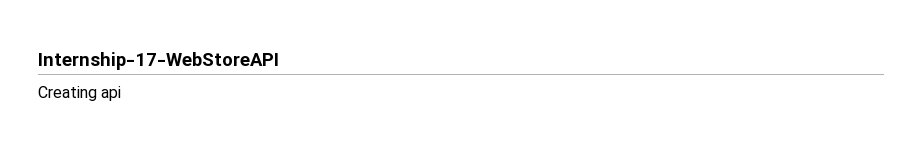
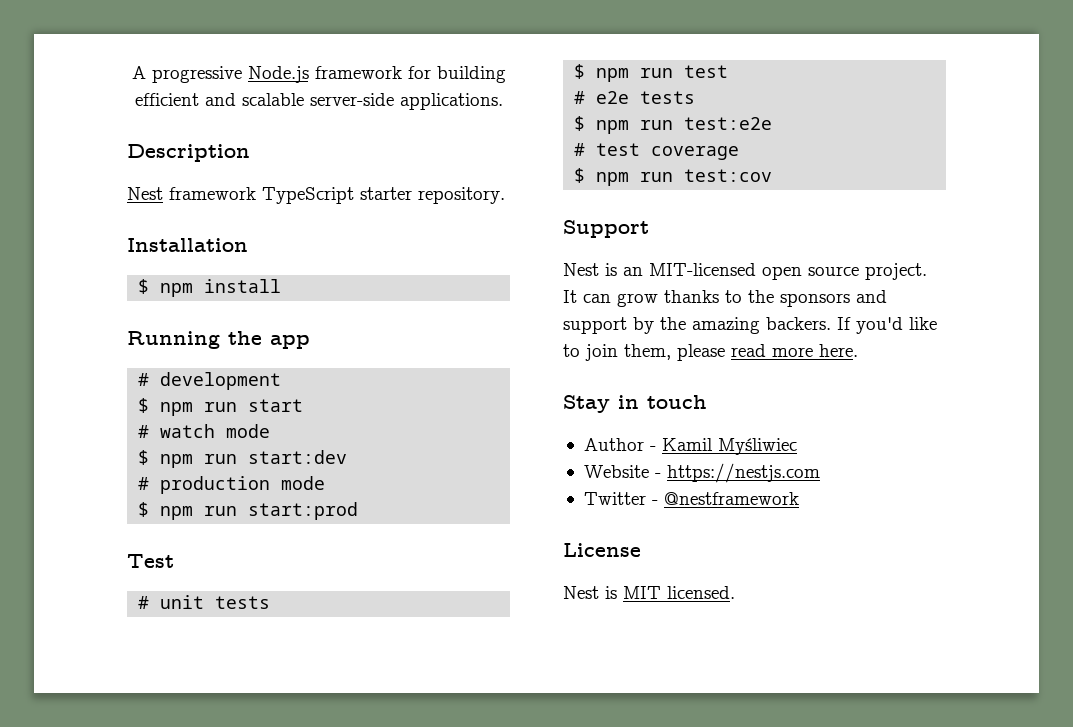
- Internship-17-WebStoreAPI
- Creating api
+ A progressive Node.js framework for building efficient and scalable server-side applications.
+ Description
+ Nest framework TypeScript starter repository.
+ Installation
+ $ npm install
+ Running the app
+ # development
+ $ npm run start
+ # watch mode
+ $ npm run start:dev
+ # production mode
+ $ npm run start:prod
+ Test
+ # unit tests
+ $ npm run test
+ # e2e tests
+ $ npm run test:e2e
+ # test coverage
+ $ npm run test:cov
+ Support
+ Nest is an MIT-licensed open source project. It can grow thanks to the sponsors and support by the amazing backers. If you'd like to join them, please read more here.
+ Stay in touch
+ Author - Kamil Myśliwiec
+ Website - https://nestjs.com
+ Twitter - @nestframework
+ License
+ Nest is MIT licensed.

